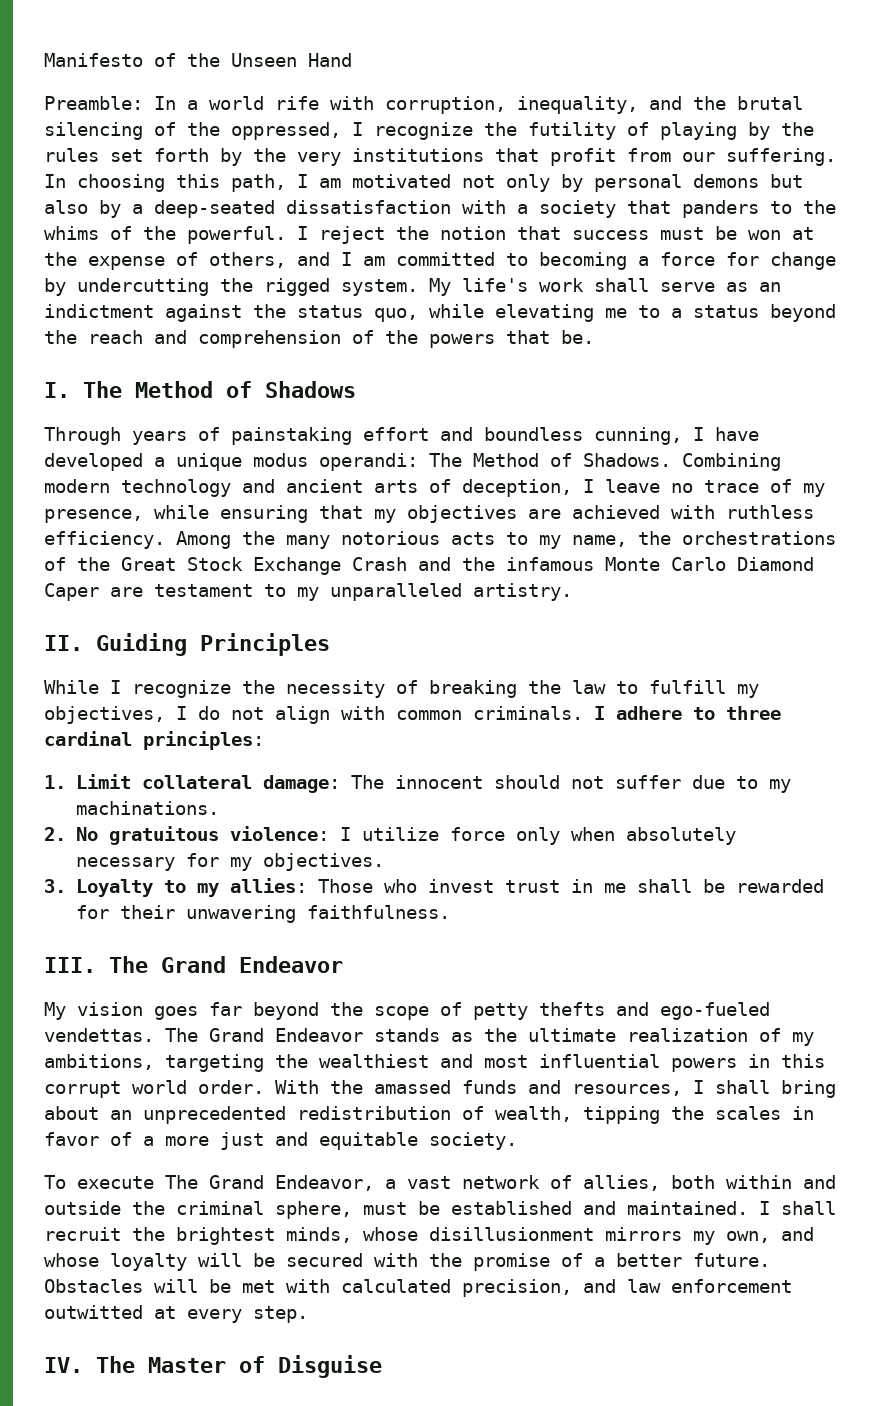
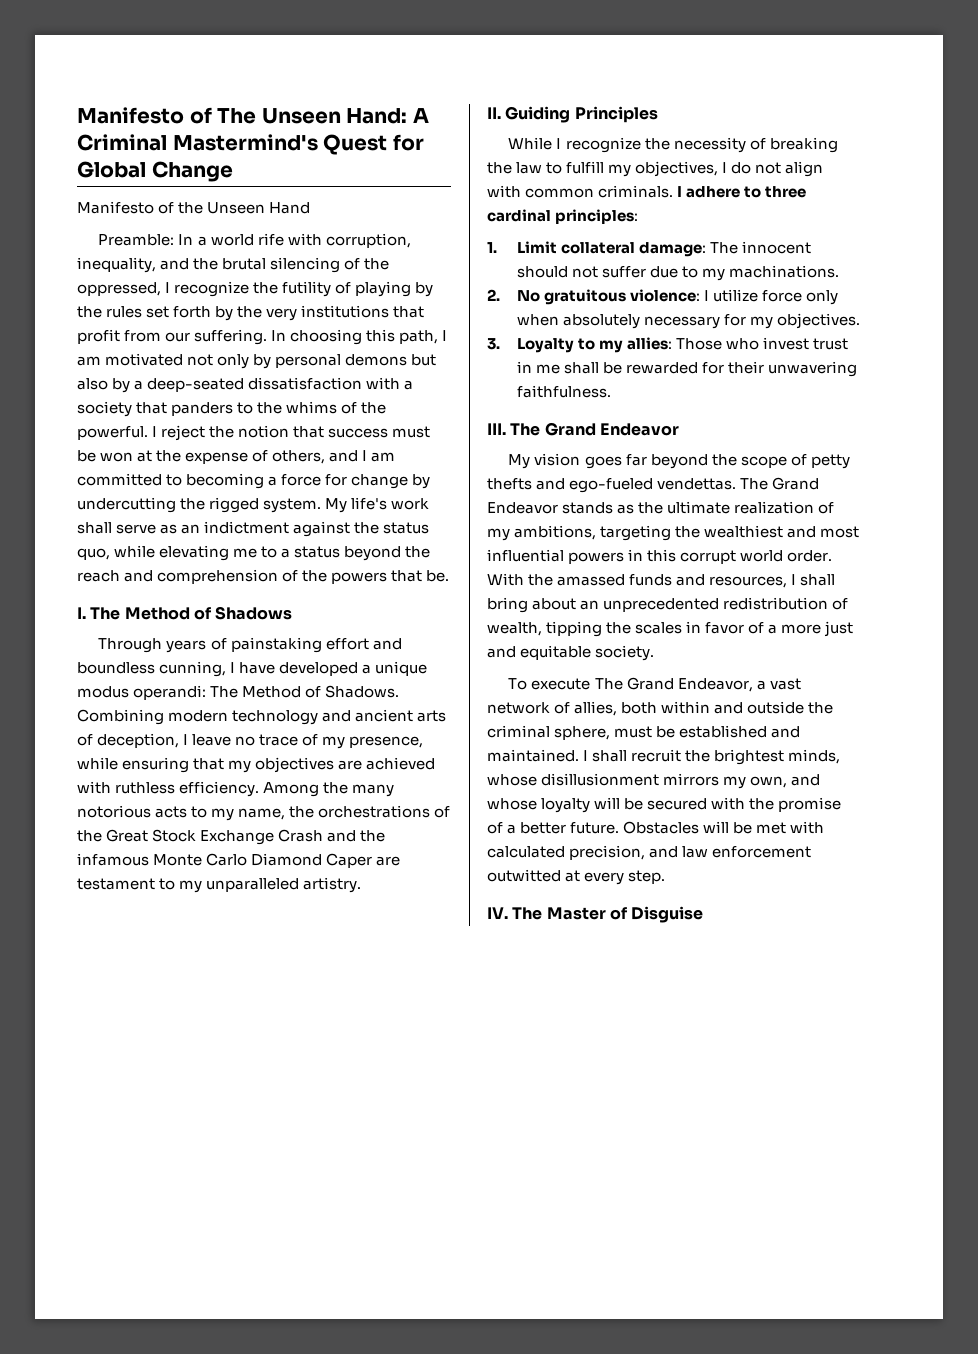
+ Manifesto of The Unseen Hand: A Criminal Mastermind's Quest for Global Change

